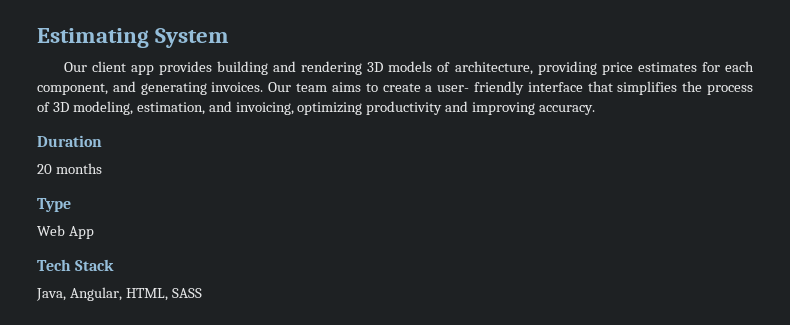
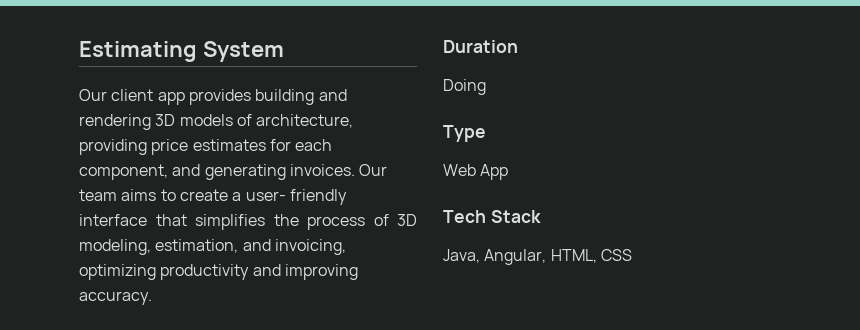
- 20 months
+ Doing
- Java, Angular, HTML, SASS
+ Java, Angular, HTML, CSS

